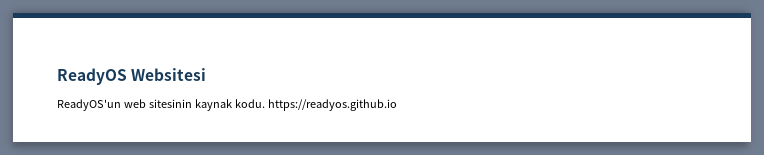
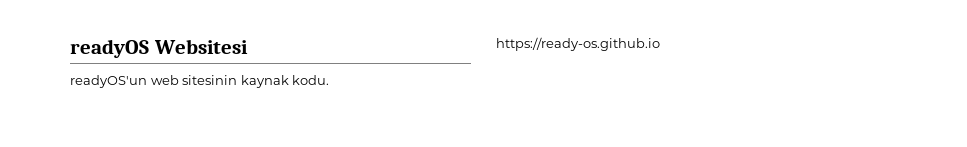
- ReadyOS Websitesi
+ readyOS Websitesi
- ReadyOS'un web sitesinin kaynak kodu. https://readyos.github.io
+ readyOS'un web sitesinin kaynak kodu. https://ready-os.github.io

